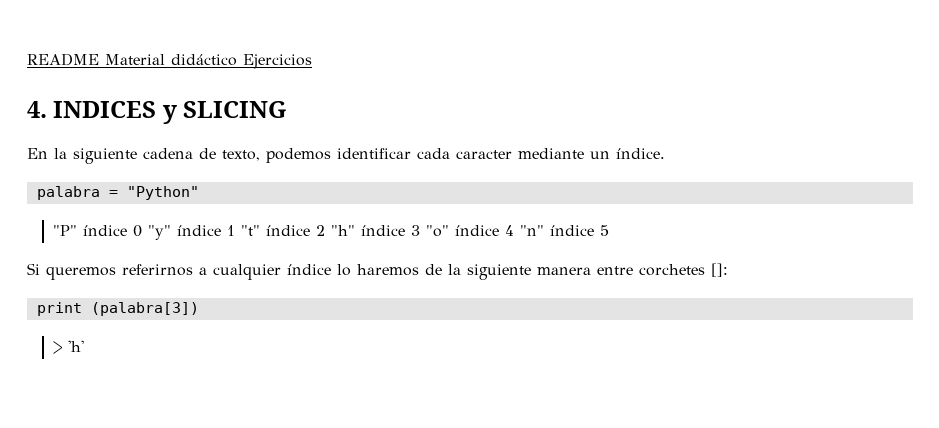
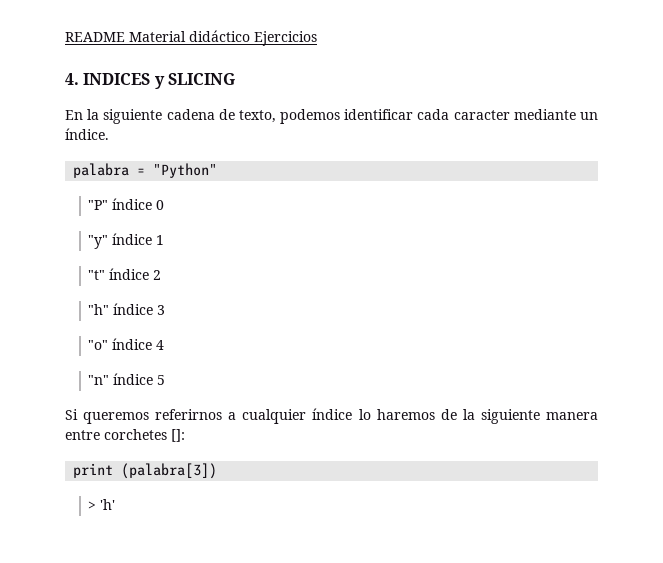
- "P" índice 0 "y" índice 1 "t" índice 2 "h" índice 3 "o" índice 4 "n" índice 5
+ "P" índice 0
+ "y" índice 1
+ "t" índice 2
+ "h" índice 3
+ "o" índice 4
+ "n" índice 5

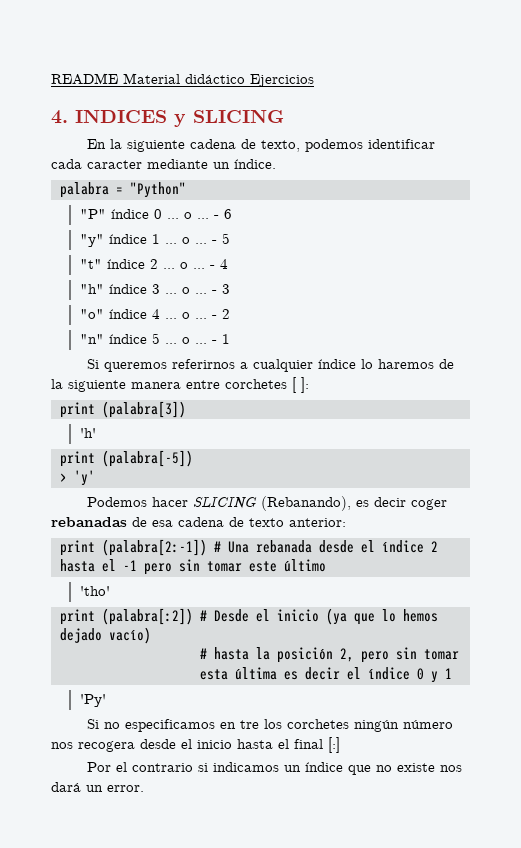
- "P" índice 0
- "y" índice 1
- "t" índice 2
- "h" índice 3
- "o" índice 4
- "n" índice 5
+ "P" índice 0 ... o ... - 6
+ "y" índice 1 ... o ... - 5
+ "t" índice 2 ... o ... - 4
+ "h" índice 3 ... o ... - 3
+ "o" índice 4 ... o ... - 2
+ "n" índice 5 ... o ... - 1
- Si queremos referirnos a cualquier índice lo haremos de la siguiente manera entre corchetes []:
+ Si queremos referirnos a cualquier índice lo haremos de la siguiente manera entre corchetes [ ]:
- > 'h'
+ 'h'
+ print (palabra[-5])
+ > 'y'
+ Podemos hacer SLICING (Rebanando), es decir coger rebanadas de esa cadena de texto anterior:
+ print (palabra[2:-1]) # Una rebanada desde el índice 2 hasta el -1 pero sin tomar este último
+ 'tho'
+ print (palabra[:2]) # Desde el inicio (ya que lo hemos dejado vacío)
+ # hasta la posición 2, pero sin tomar esta última es decir el índice 0 y 1
+ 'Py'
+ Si no especificamos en tre los corchetes ningún número nos recogera desde el inicio hasta el final [:]
+ Por el contrario si indicamos un índice que no existe nos dará un error.

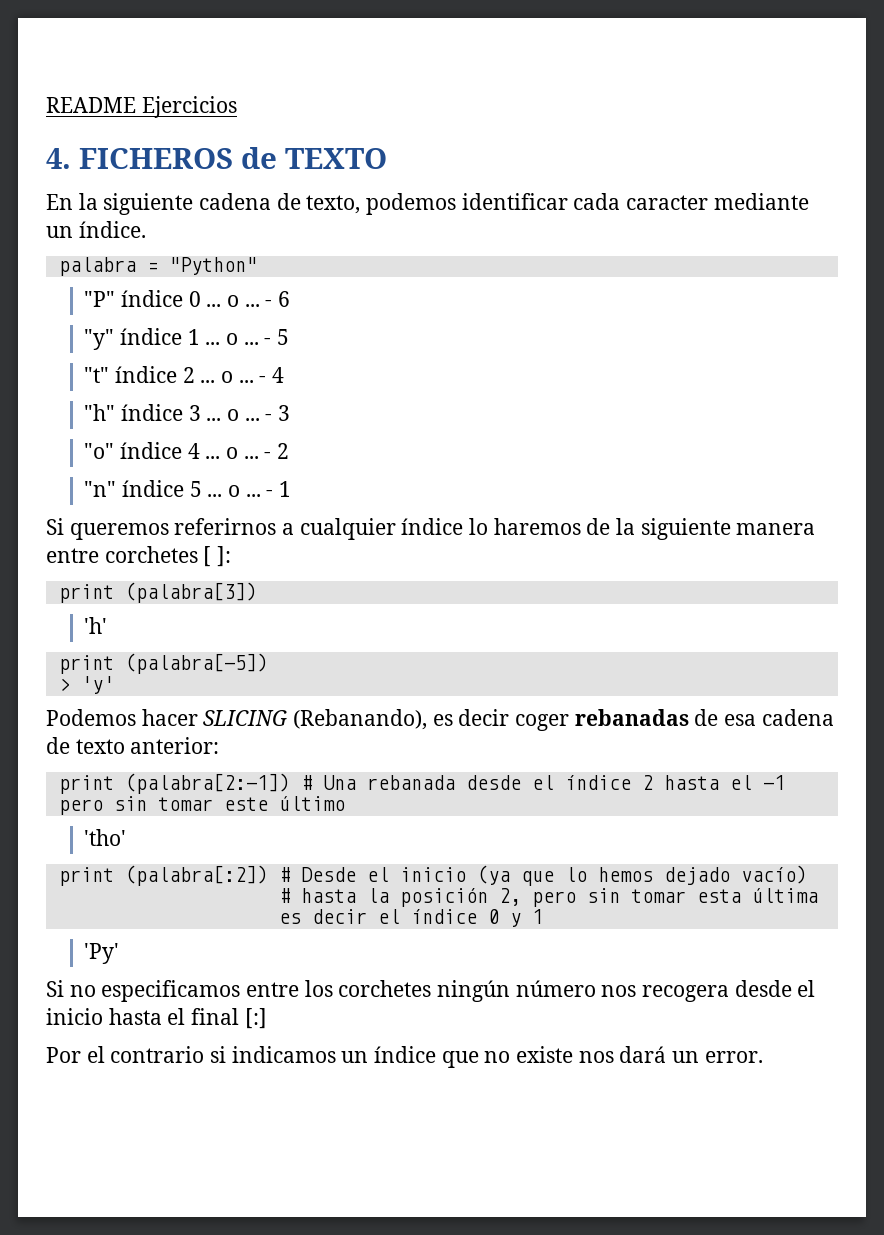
- README Material didáctico Ejercicios
+ README Ejercicios
- 4. INDICES y SLICING
+ 4. FICHEROS de TEXTO
- Si no especificamos en tre los corchetes ningún número nos recogera desde el inicio hasta el final [:]
+ Si no especificamos entre los corchetes ningún número nos recogera desde el inicio hasta el final [:]

